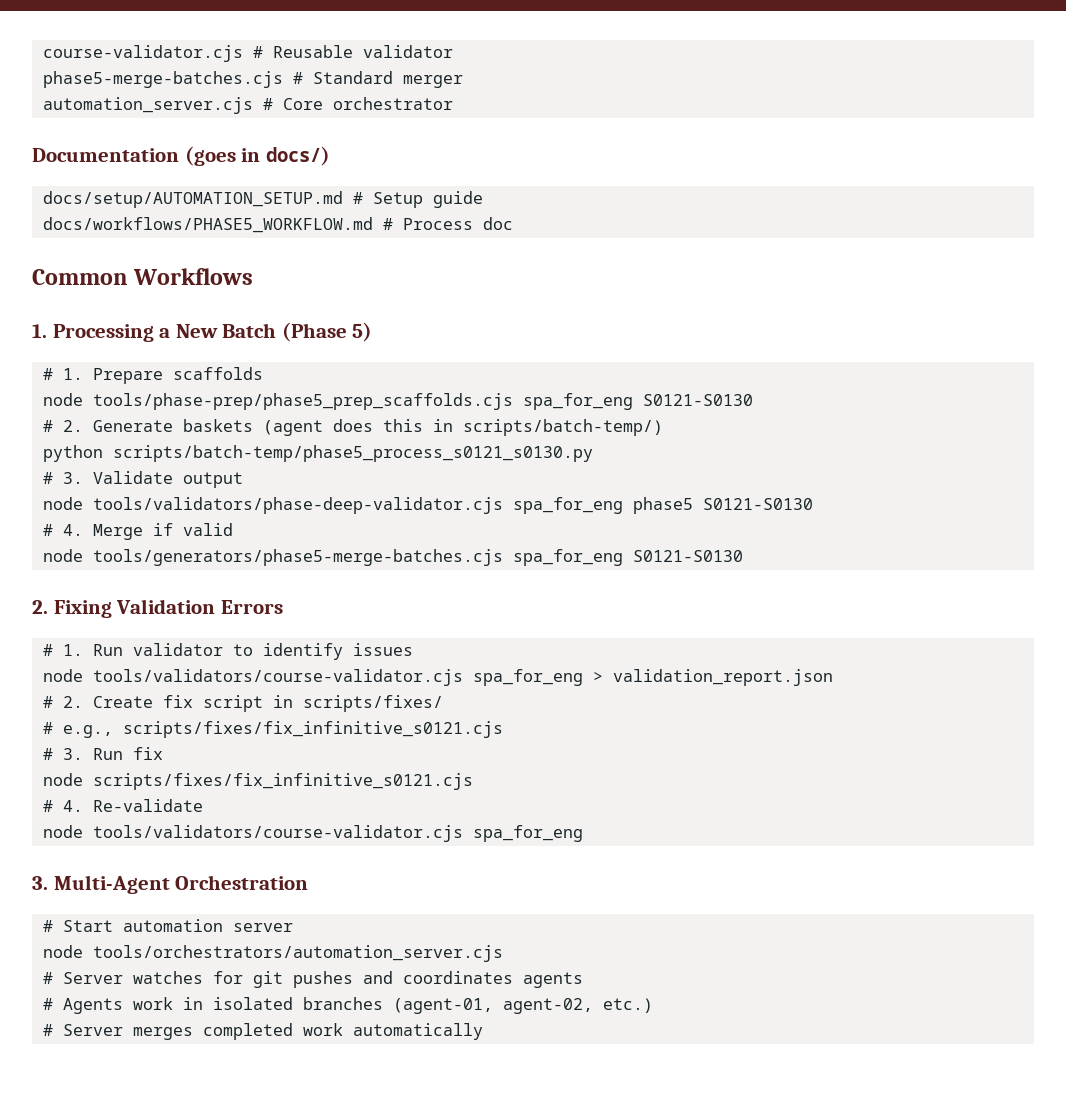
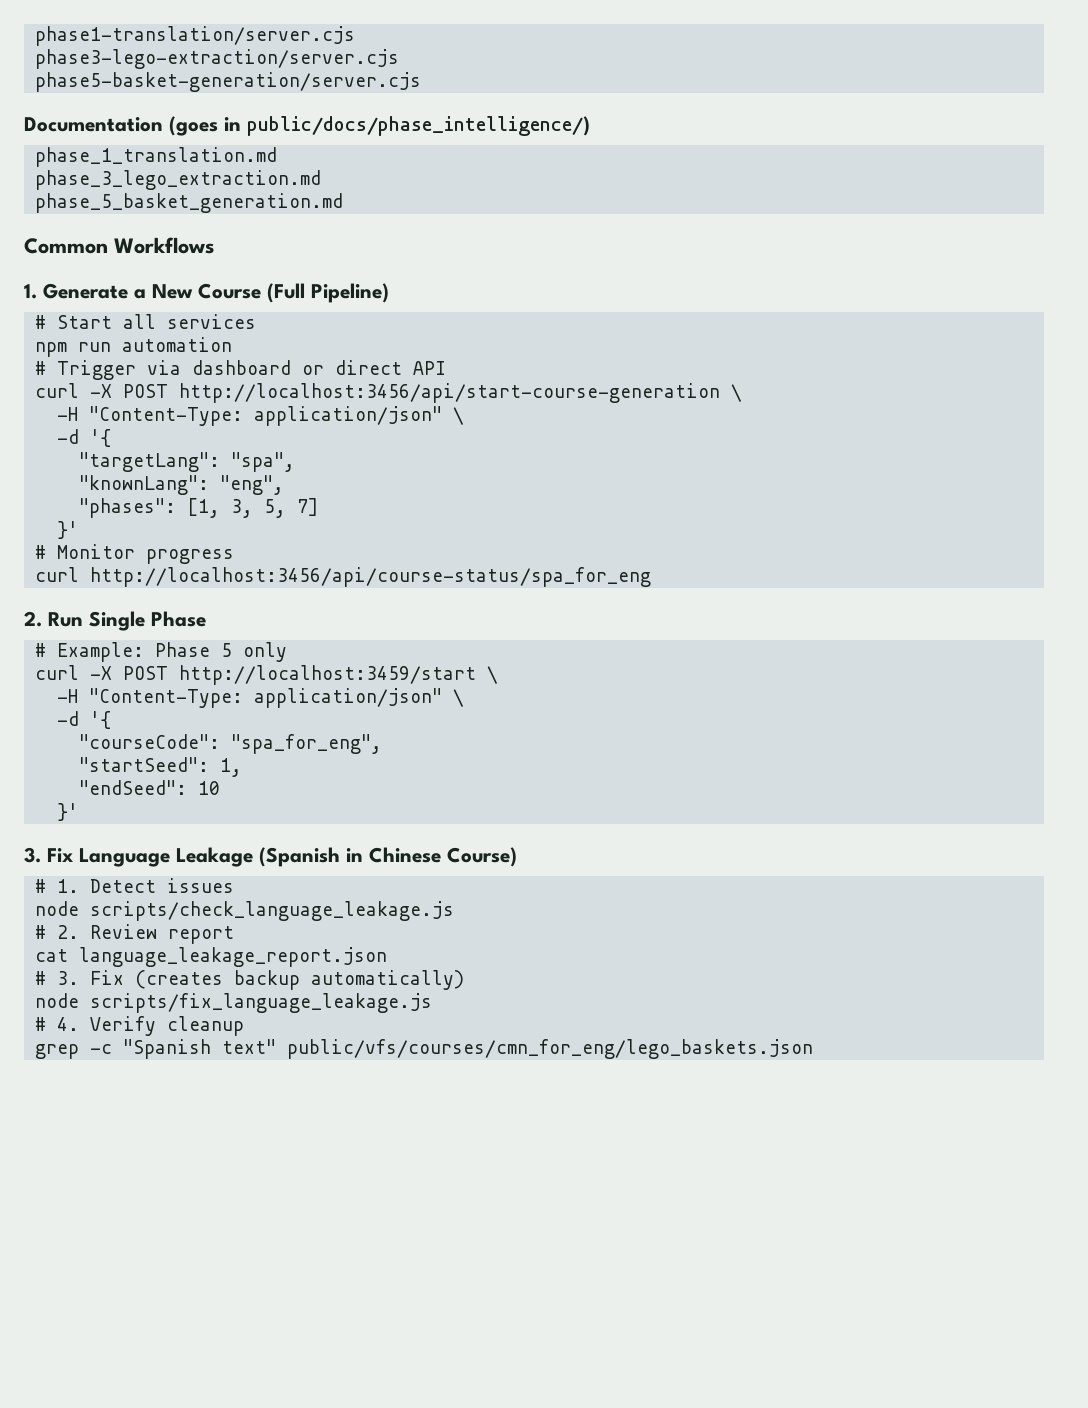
- course-validator.cjs # Reusable validator
- phase5-merge-batches.cjs # Standard merger
- automation_server.cjs # Core orchestrator
- Documentation (goes in docs/)
- docs/setup/AUTOMATION_SETUP.md # Setup guide
- docs/workflows/PHASE5_WORKFLOW.md # Process doc
+ phase1-translation/server.cjs
+ phase3-lego-extraction/server.cjs
+ phase5-basket-generation/server.cjs
+ Documentation (goes in public/docs/phase_intelligence/)
+ phase_1_translation.md
+ phase_3_lego_extraction.md
+ phase_5_basket_generation.md
- 1. Processing a New Batch (Phase 5)
- # 1. Prepare scaffolds
- node tools/phase-prep/phase5_prep_scaffolds.cjs spa_for_eng S0121-S0130
- # 2. Generate baskets (agent does this in scripts/batch-temp/)
- python scripts/batch-temp/phase5_process_s0121_s0130.py
- # 3. Validate output
- node tools/validators/phase-deep-validator.cjs spa_for_eng phase5 S0121-S0130
- # 4. Merge if valid
- node tools/generators/phase5-merge-batches.cjs spa_for_eng S0121-S0130
- 2. Fixing Validation Errors
- # 1. Run validator to identify issues
- node tools/validators/course-validator.cjs spa_for_eng > validation_report.json
- # 2. Create fix script in scripts/fixes/
- # e.g., scripts/fixes/fix_infinitive_s0121.cjs
- # 3. Run fix
- node scripts/fixes/fix_infinitive_s0121.cjs
- # 4. Re-validate
- node tools/validators/course-validator.cjs spa_for_eng
- 3. Multi-Agent Orchestration
- # Start automation server
- node tools/orchestrators/automation_server.cjs
- # Server watches for git pushes and coordinates agents
- # Agents work in isolated branches (agent-01, agent-02, etc.)
- # Server merges completed work automatically
+ 1. Generate a New Course (Full Pipeline)
+ # Start all services
+ npm run automation
+ # Trigger via dashboard or direct API
+ curl -X POST http://localhost:3456/api/start-course-generation \
+ -H "Content-Type: application/json" \
+ -d '{
+ "targetLang": "spa",
+ "knownLang": "eng",
+ "phases": [1, 3, 5, 7]
+ }'
+ # Monitor progress
+ curl http://localhost:3456/api/course-status/spa_for_eng
+ 2. Run Single Phase
+ # Example: Phase 5 only
+ curl -X POST http://localhost:3459/start \
+ -H "Content-Type: application/json" \
+ -d '{
+ "courseCode": "spa_for_eng",
+ "startSeed": 1,
+ "endSeed": 10
+ }'
+ 3. Fix Language Leakage (Spanish in Chinese Course)
+ # 1. Detect issues
+ node scripts/check_language_leakage.js
+ # 2. Review report
+ cat language_leakage_report.json
+ # 3. Fix (creates backup automatically)
+ node scripts/fix_language_leakage.js
+ # 4. Verify cleanup
+ grep -c "Spanish text" public/vfs/courses/cmn_for_eng/lego_baskets.json

